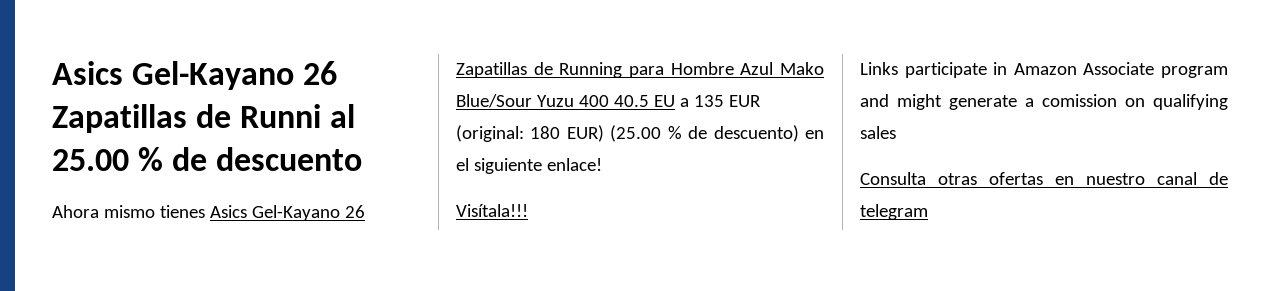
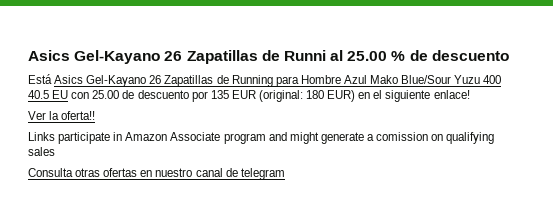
- Ahora mismo tienes Asics Gel-Kayano 26 Zapatillas de Running para Hombre Azul Mako Blue/Sour Yuzu 400 40.5 EU a 135 EUR (original: 180 EUR) (25.00 % de descuento) en el siguiente enlace!
+ Está Asics Gel-Kayano 26 Zapatillas de Running para Hombre Azul Mako Blue/Sour Yuzu 400 40.5 EU con 25.00 de descuento por 135 EUR (original: 180 EUR) en el siguiente enlace!
- Visítala!!!
+ Ver la oferta!!

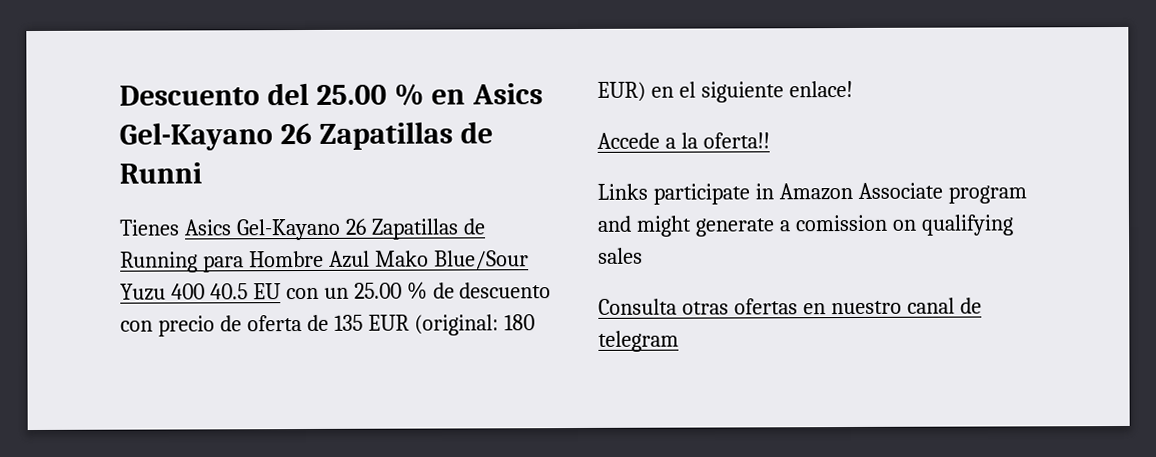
- Asics Gel-Kayano 26 Zapatillas de Runni al 25.00 % de descuento
- Está Asics Gel-Kayano 26 Zapatillas de Running para Hombre Azul Mako Blue/Sour Yuzu 400 40.5 EU con 25.00 de descuento por 135 EUR (original: 180 EUR) en el siguiente enlace!
+ Descuento del 25.00 % en Asics Gel-Kayano 26 Zapatillas de Runni
+ Tienes Asics Gel-Kayano 26 Zapatillas de Running para Hombre Azul Mako Blue/Sour Yuzu 400 40.5 EU con un 25.00 % de descuento con precio de oferta de 135 EUR (original: 180 EUR) en el siguiente enlace!
- Ver la oferta!!
+ Accede a la oferta!!

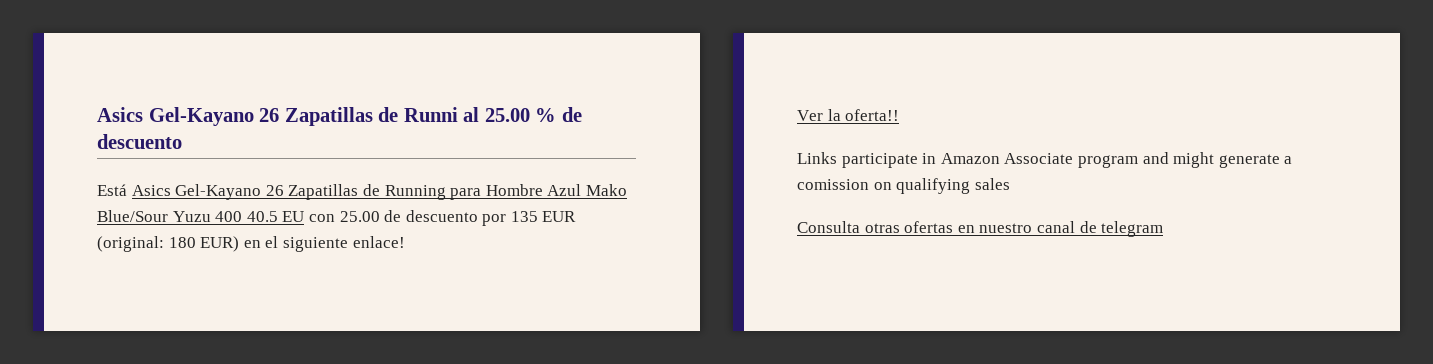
- Descuento del 25.00 % en Asics Gel-Kayano 26 Zapatillas de Runni
- Tienes Asics Gel-Kayano 26 Zapatillas de Running para Hombre Azul Mako Blue/Sour Yuzu 400 40.5 EU con un 25.00 % de descuento con precio de oferta de 135 EUR (original: 180 EUR) en el siguiente enlace!
+ Asics Gel-Kayano 26 Zapatillas de Runni al 25.00 % de descuento
+ Está Asics Gel-Kayano 26 Zapatillas de Running para Hombre Azul Mako Blue/Sour Yuzu 400 40.5 EU con 25.00 de descuento por 135 EUR (original: 180 EUR) en el siguiente enlace!
- Accede a la oferta!!
+ Ver la oferta!!

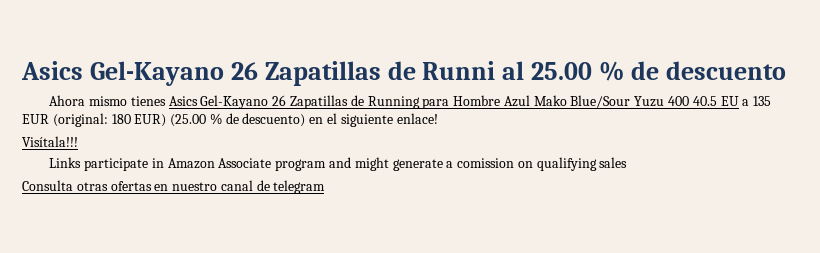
- Está Asics Gel-Kayano 26 Zapatillas de Running para Hombre Azul Mako Blue/Sour Yuzu 400 40.5 EU con 25.00 de descuento por 135 EUR (original: 180 EUR) en el siguiente enlace!
+ Ahora mismo tienes Asics Gel-Kayano 26 Zapatillas de Running para Hombre Azul Mako Blue/Sour Yuzu 400 40.5 EU a 135 EUR (original: 180 EUR) (25.00 % de descuento) en el siguiente enlace!
- Ver la oferta!!
+ Visítala!!!

